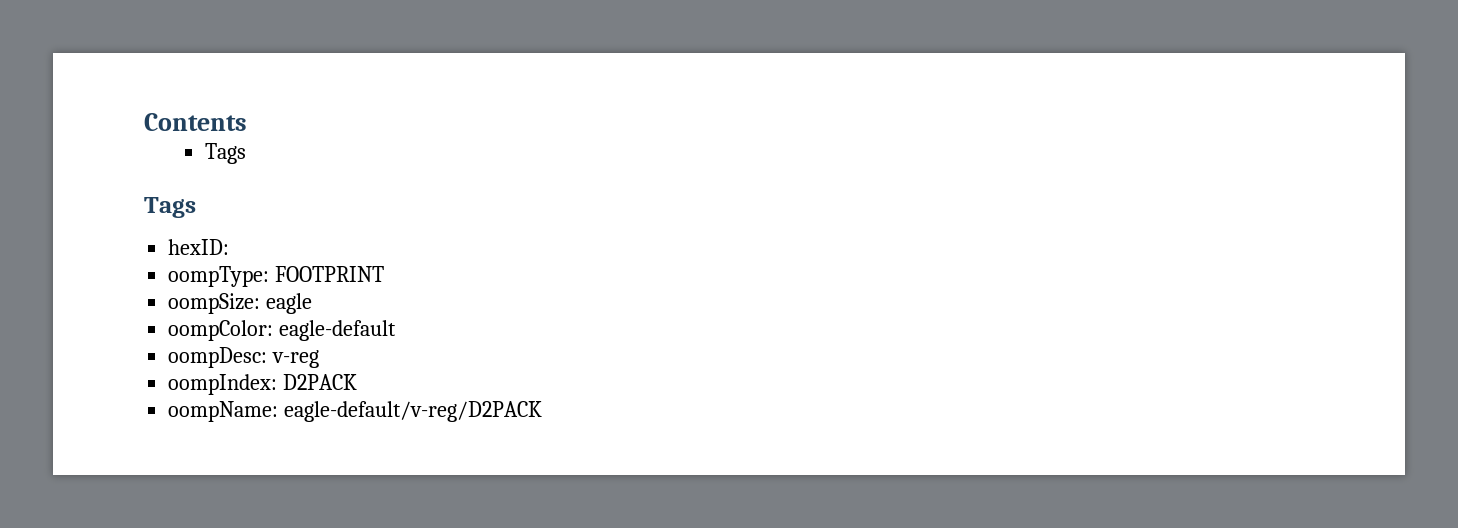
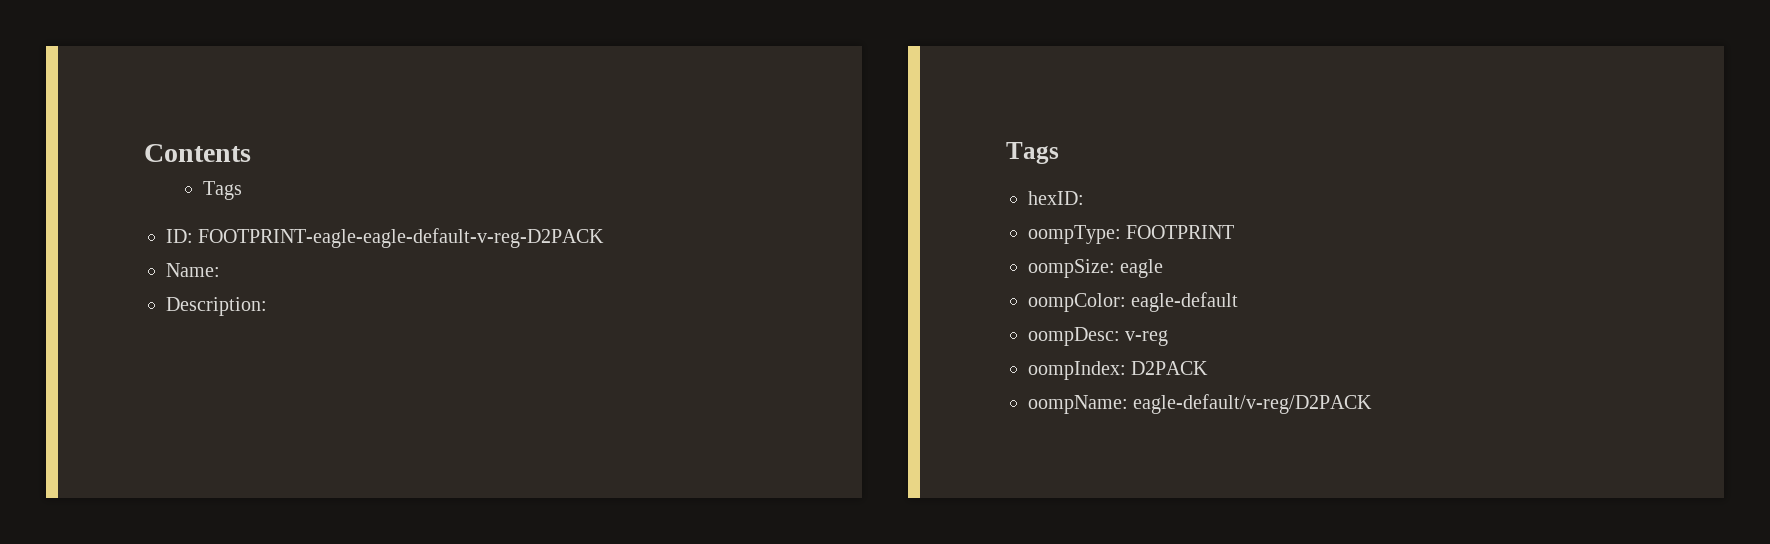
+ ID: FOOTPRINT-eagle-eagle-default-v-reg-D2PACK
+ Name:
+ Description:

